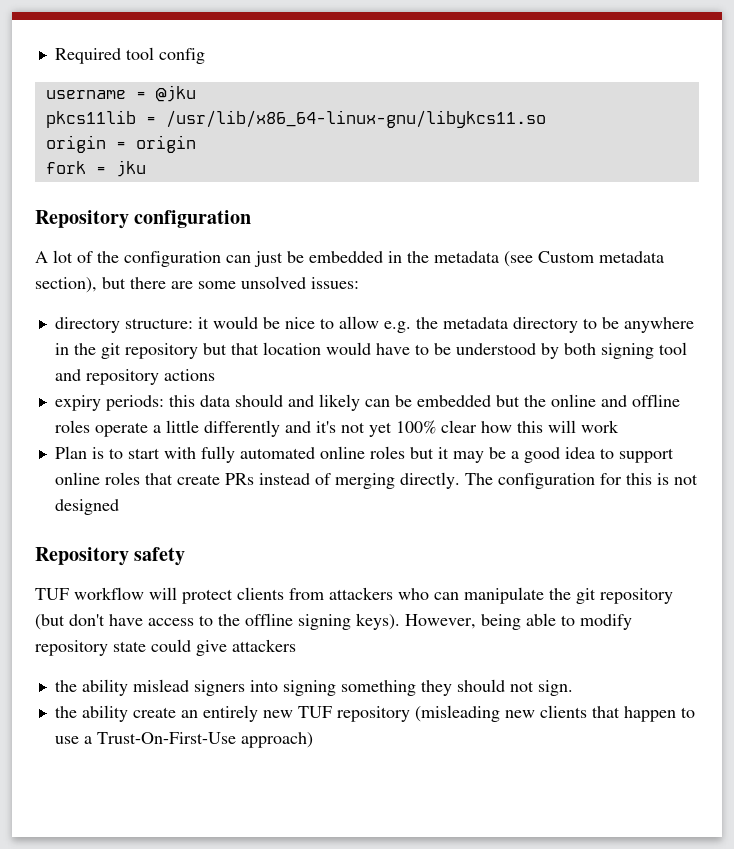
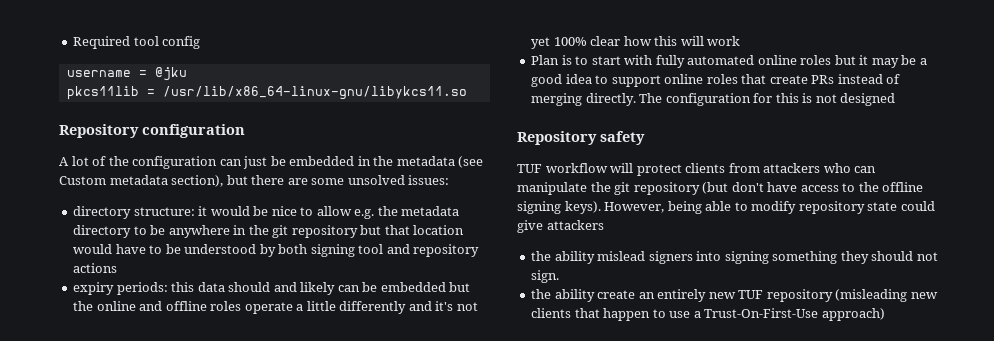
- origin = origin
- fork = jku

